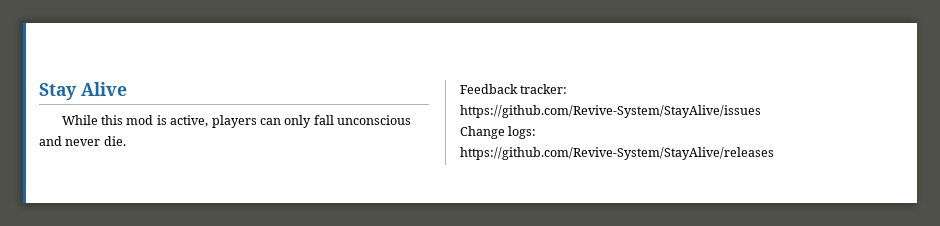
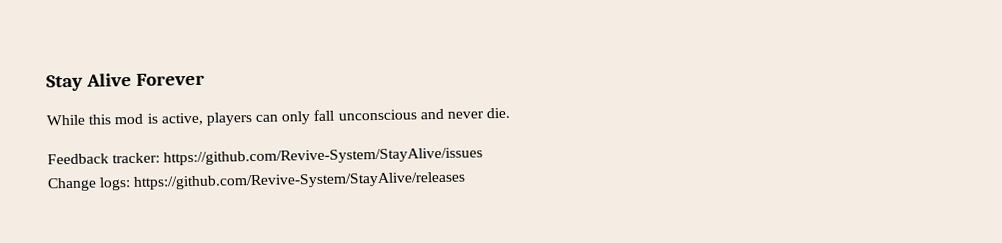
- Stay Alive
+ Stay Alive Forever

